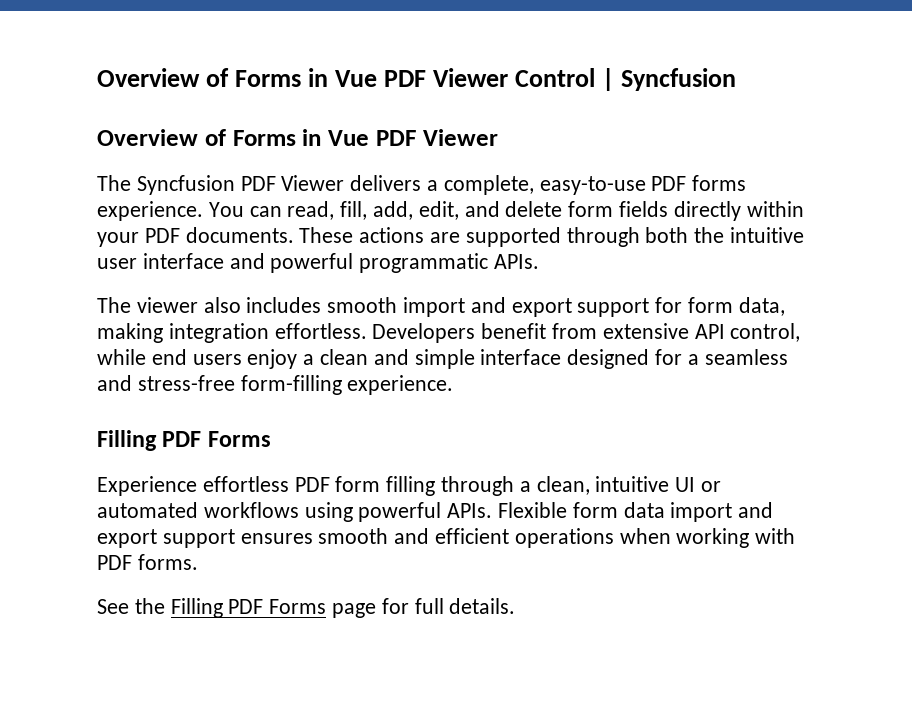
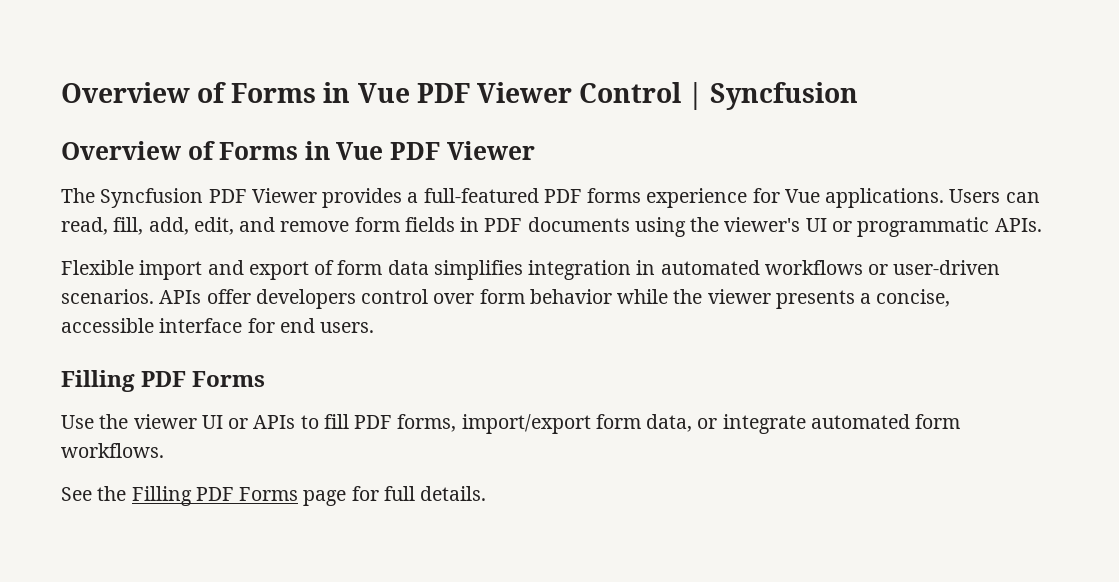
- The Syncfusion PDF Viewer delivers a complete, easy-to-use PDF forms experience. You can read, fill, add, edit, and delete form fields directly within your PDF documents. These actions are supported through both the intuitive user interface and powerful programmatic APIs.
- The viewer also includes smooth import and export support for form data, making integration effortless. Developers benefit from extensive API control, while end users enjoy a clean and simple interface designed for a seamless and stress-free form-filling experience.
+ The Syncfusion PDF Viewer provides a full-featured PDF forms experience for Vue applications. Users can read, fill, add, edit, and remove form fields in PDF documents using the viewer's UI or programmatic APIs.
+ Flexible import and export of form data simplifies integration in automated workflows or user-driven scenarios. APIs offer developers control over form behavior while the viewer presents a concise, accessible interface for end users.
  Filling PDF Forms
- Experience effortless PDF form filling through a clean, intuitive UI or automated workflows using powerful APIs. Flexible form data import and export support ensures smooth and efficient operations when working with PDF forms.
+ Use the viewer UI or APIs to fill PDF forms, import/export form data, or integrate automated form workflows.

